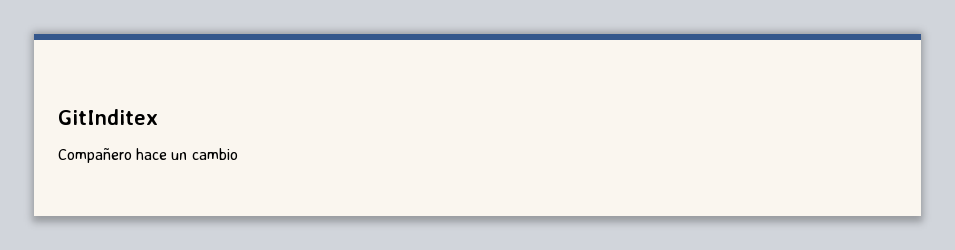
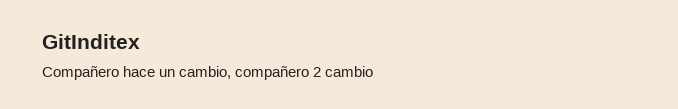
- Compañero hace un cambio
+ Compañero hace un cambio, compañero 2 cambio

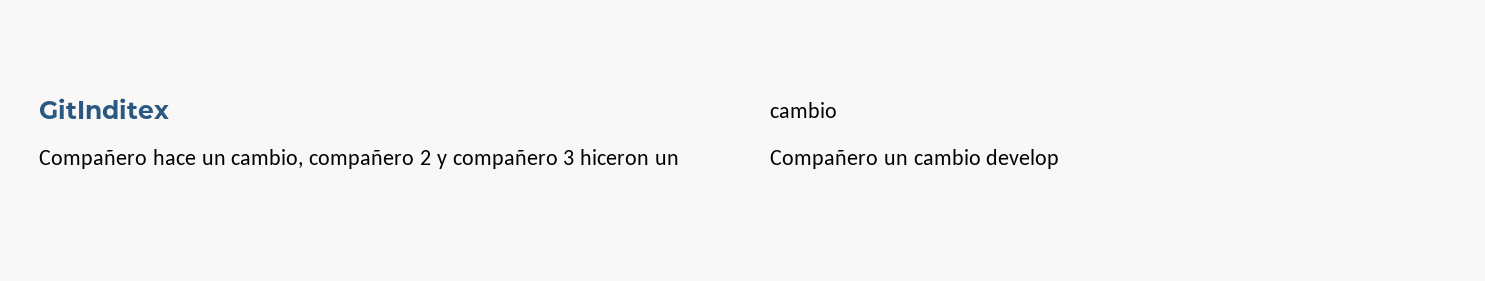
- Compañero hace un cambio, compañero 2 cambio
+ Compañero hace un cambio, compañero 2 y compañero 3 hiceron un cambio
+ Compañero un cambio develop

